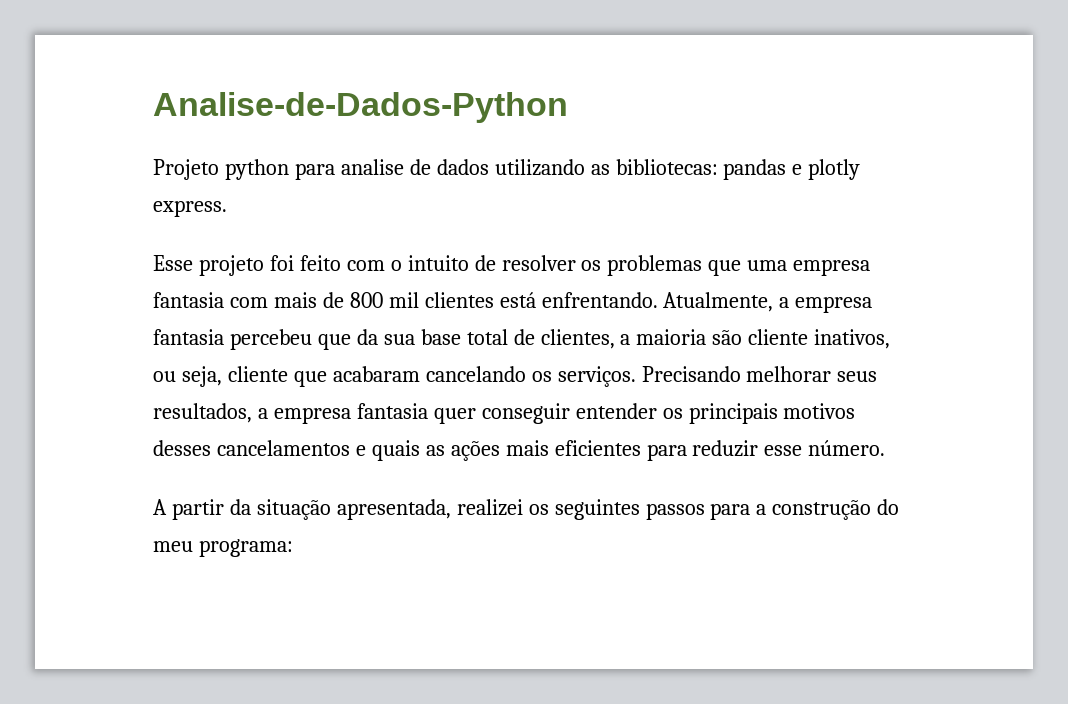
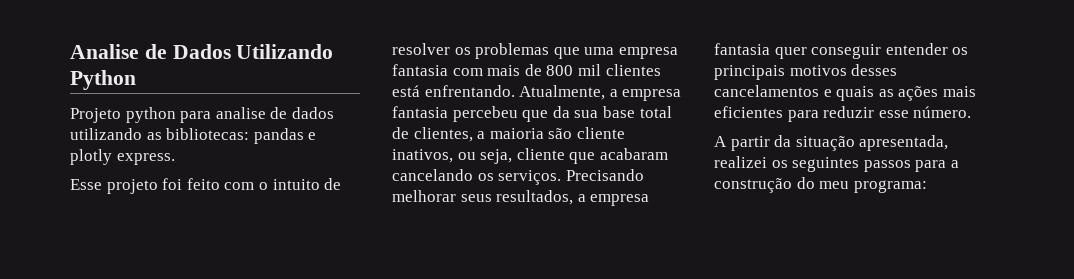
- Analise-de-Dados-Python
+ Analise de Dados Utilizando Python

